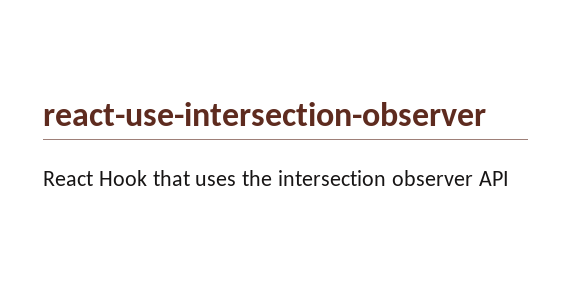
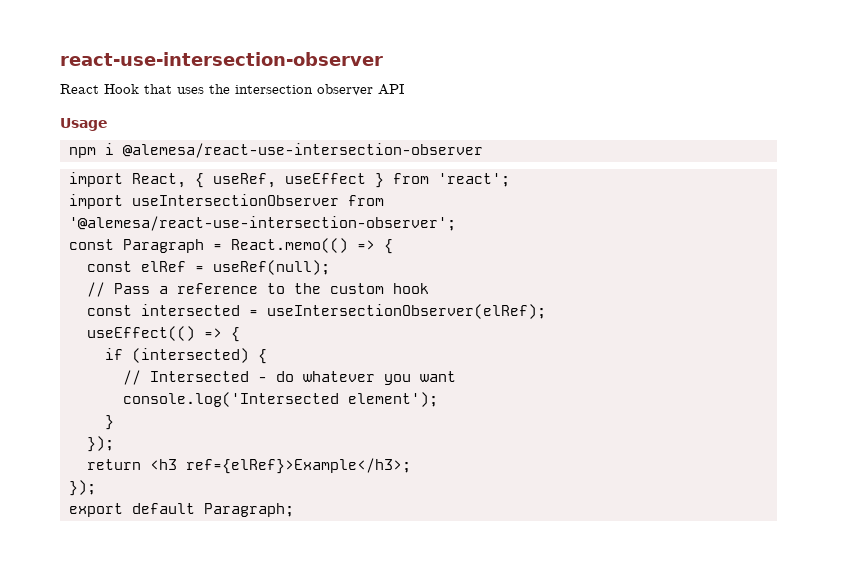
+ Usage
+ npm i @alemesa/react-use-intersection-observer
+ import React, { useRef, useEffect } from 'react';
+ import useIntersectionObserver from '@alemesa/react-use-intersection-observer';
+ const Paragraph = React.memo(() => {
+ const elRef = useRef(null);
+ // Pass a reference to the custom hook
+ const intersected = useIntersectionObserver(elRef);
+ useEffect(() => {
+ if (intersected) {
+ // Intersected - do whatever you want
+ console.log('Intersected element');
+ }
+ });
+ return <h3 ref={elRef}>Example</h3>;
+ });
+ export default Paragraph;

